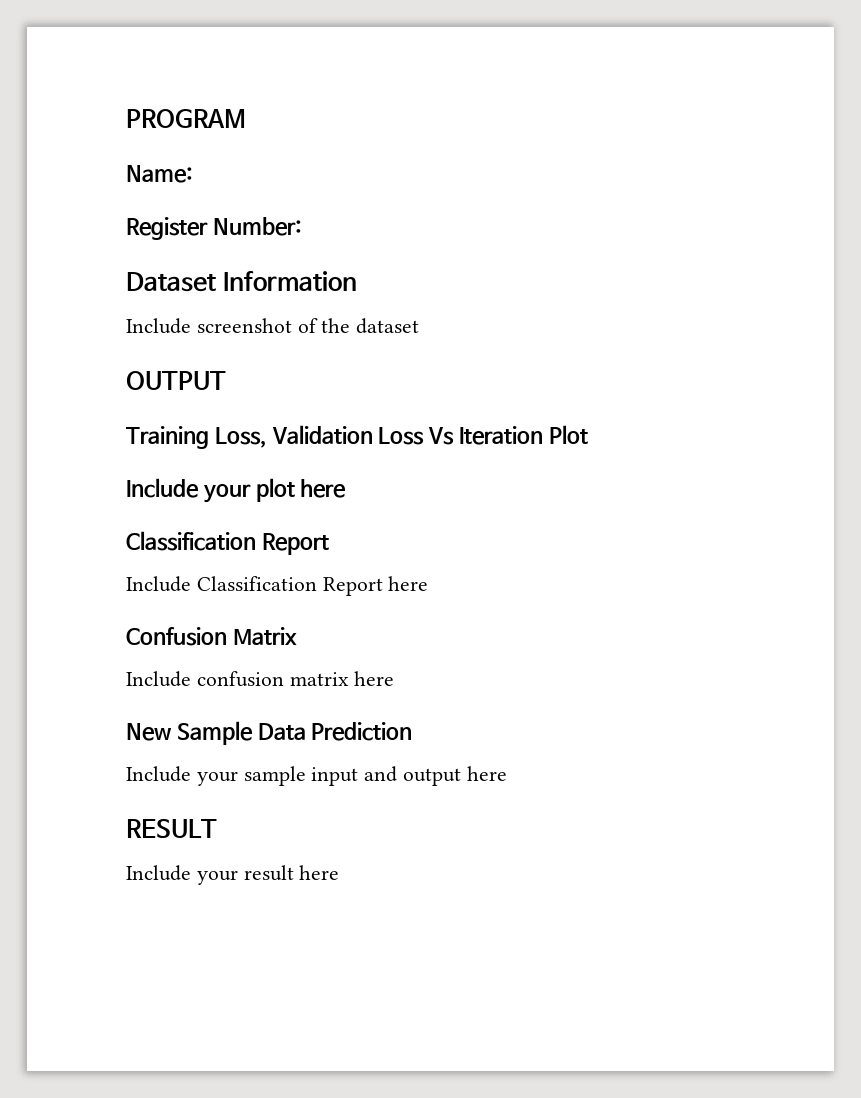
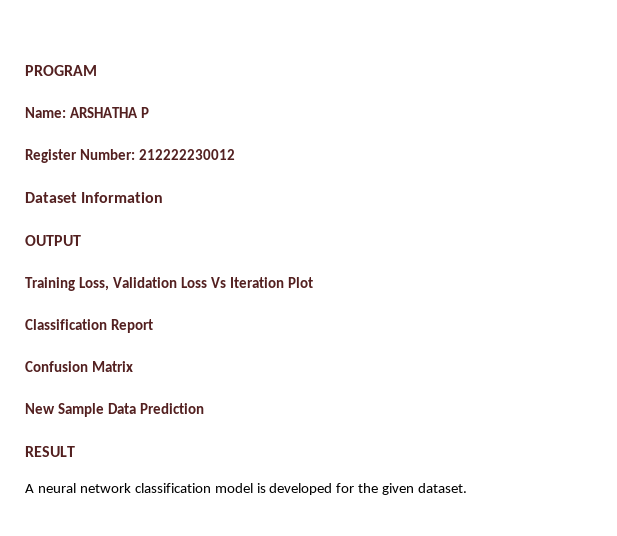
- Name:
+ Name: ARSHATHA P
- Register Number:
+ Register Number: 212222230012
- Include screenshot of the dataset
- Include your plot here
  Classification Report
- Include Classification Report here
  Confusion Matrix
- Include confusion matrix here
  New Sample Data Prediction
- Include your sample input and output here
  RESULT
- Include your result here
+ A neural network classification model is developed for the given dataset.

